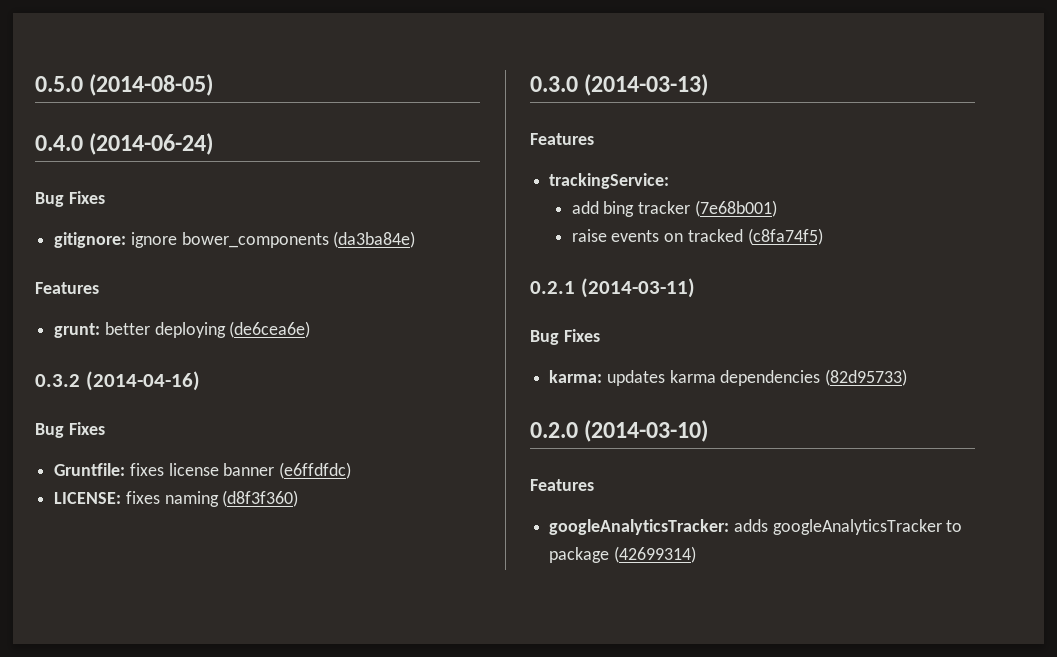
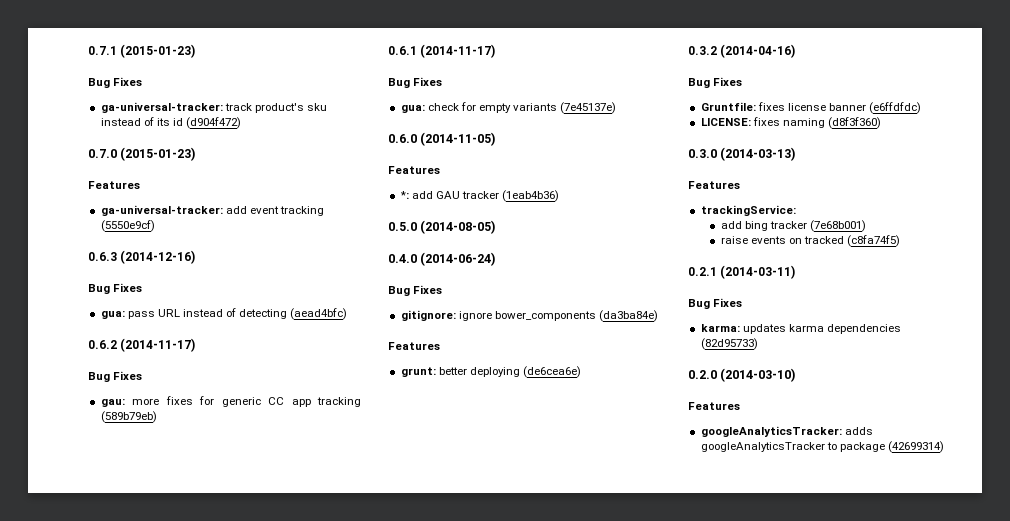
+ 0.7.1 (2015-01-23)
+ Bug Fixes
+ ga-universal-tracker: track product's sku instead of its id (d904f472)
+ 0.7.0 (2015-01-23)
+ Features
+ ga-universal-tracker: add event tracking (5550e9cf)
+ 0.6.3 (2014-12-16)
+ Bug Fixes
+ gua: pass URL instead of detecting (aead4bfc)
+ 0.6.2 (2014-11-17)
+ Bug Fixes
+ gau: more fixes for generic CC app tracking (589b79eb)
+ 0.6.1 (2014-11-17)
+ Bug Fixes
+ gua: check for empty variants (7e45137e)
+ 0.6.0 (2014-11-05)
+ Features
+ *: add GAU tracker (1eab4b36)

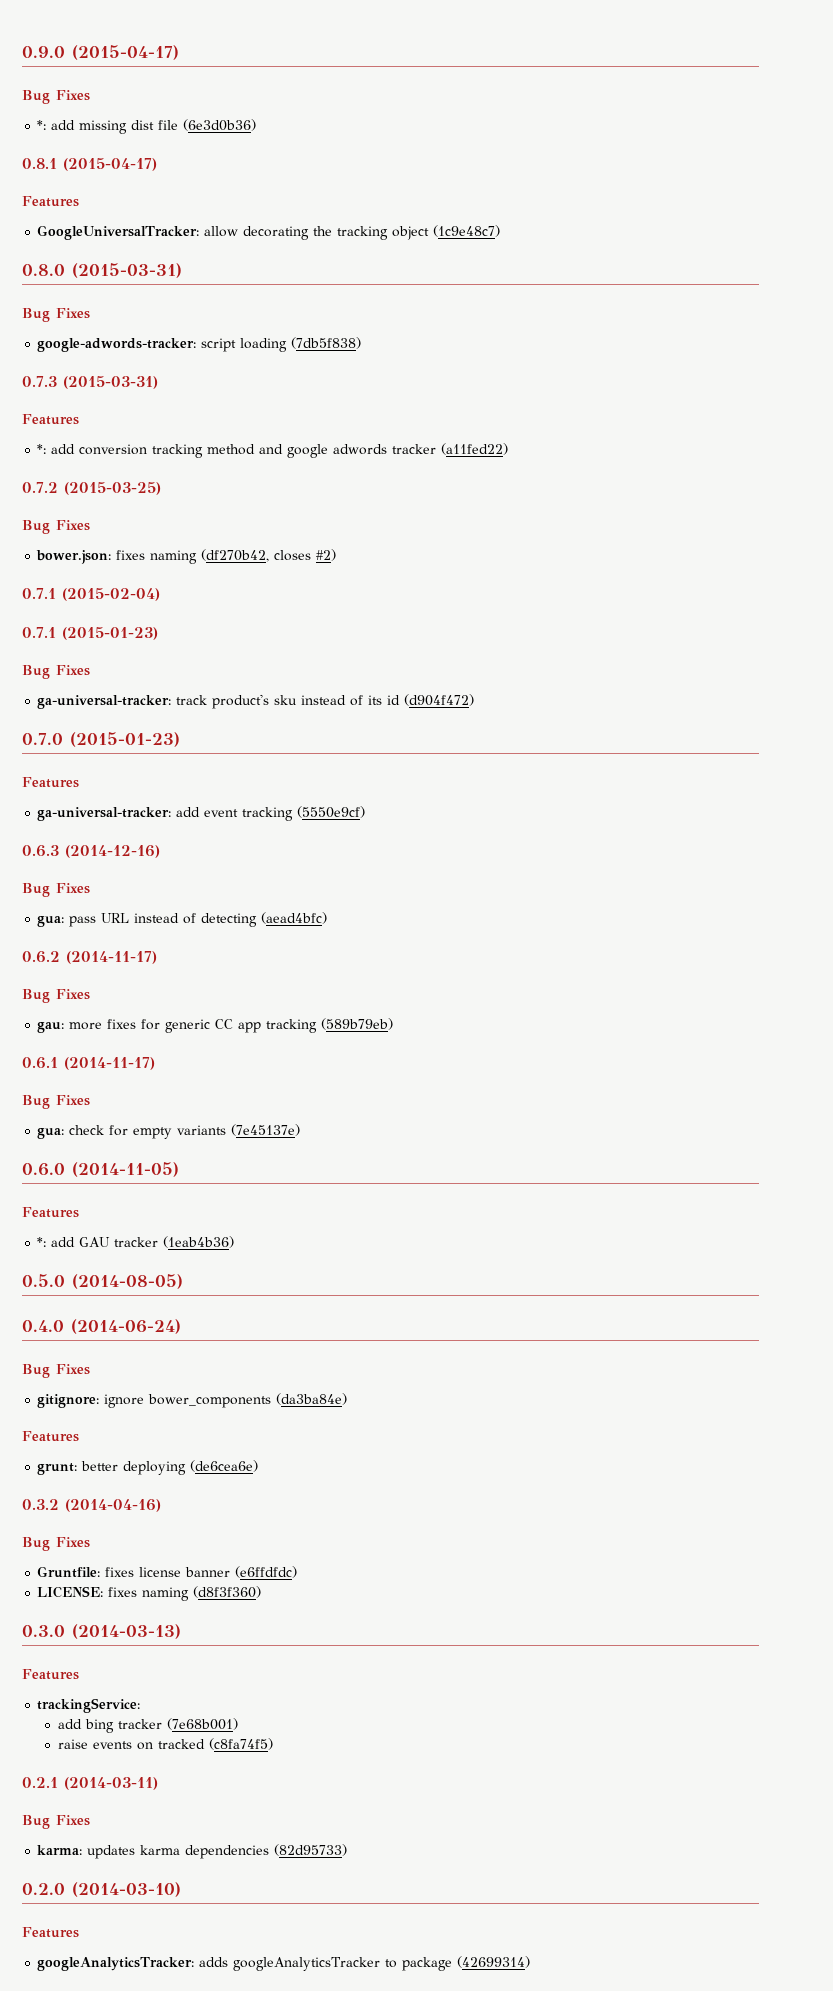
+ 0.9.0 (2015-04-17)
+ Bug Fixes
+ *: add missing dist file (6e3d0b36)
+ 0.8.1 (2015-04-17)
+ Features
+ GoogleUniversalTracker: allow decorating the tracking object (1c9e48c7)
+ 0.8.0 (2015-03-31)
+ Bug Fixes
+ google-adwords-tracker: script loading (7db5f838)
+ 0.7.3 (2015-03-31)
+ Features
+ *: add conversion tracking method and google adwords tracker (a11fed22)
+ 0.7.2 (2015-03-25)
+ Bug Fixes
+ bower.json: fixes naming (df270b42, closes #2)
+ 0.7.1 (2015-02-04)

